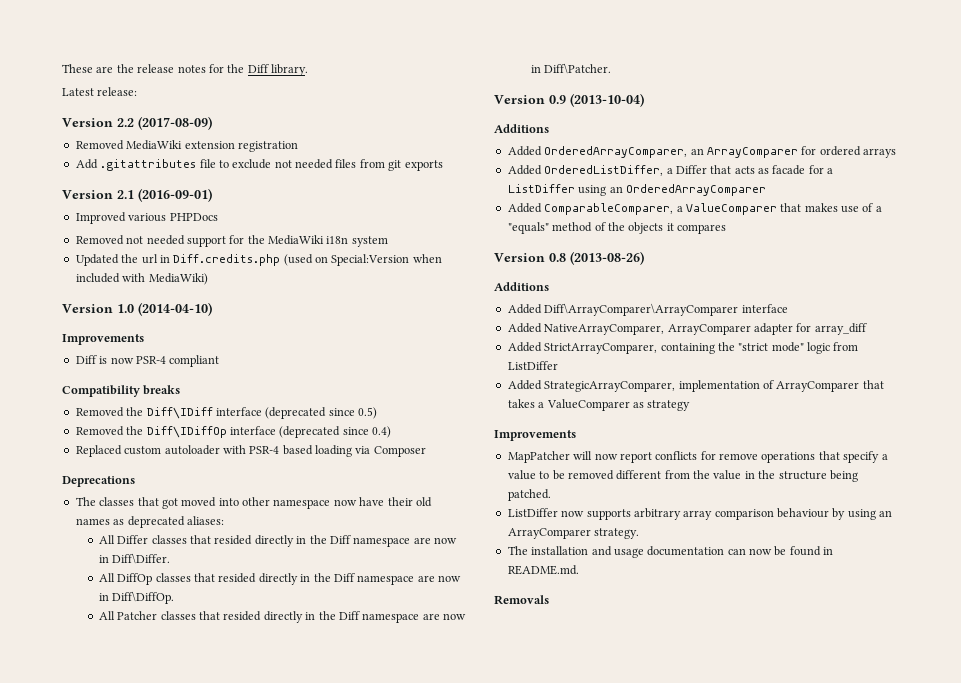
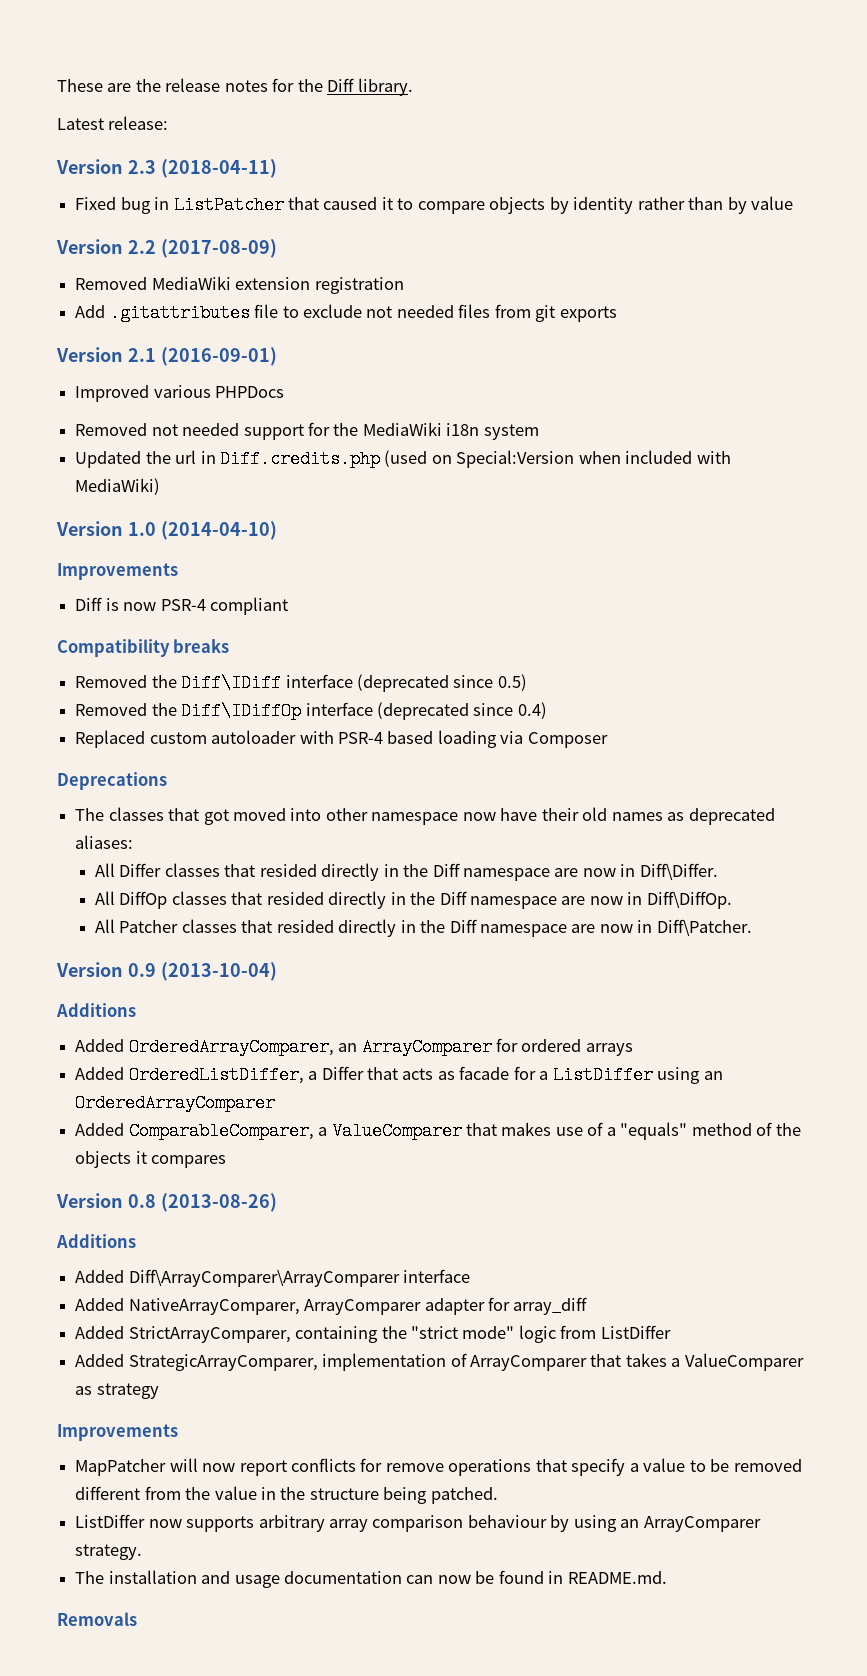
+ Version 2.3 (2018-04-11)
+ Fixed bug in ListPatcher that caused it to compare objects by identity rather than by value

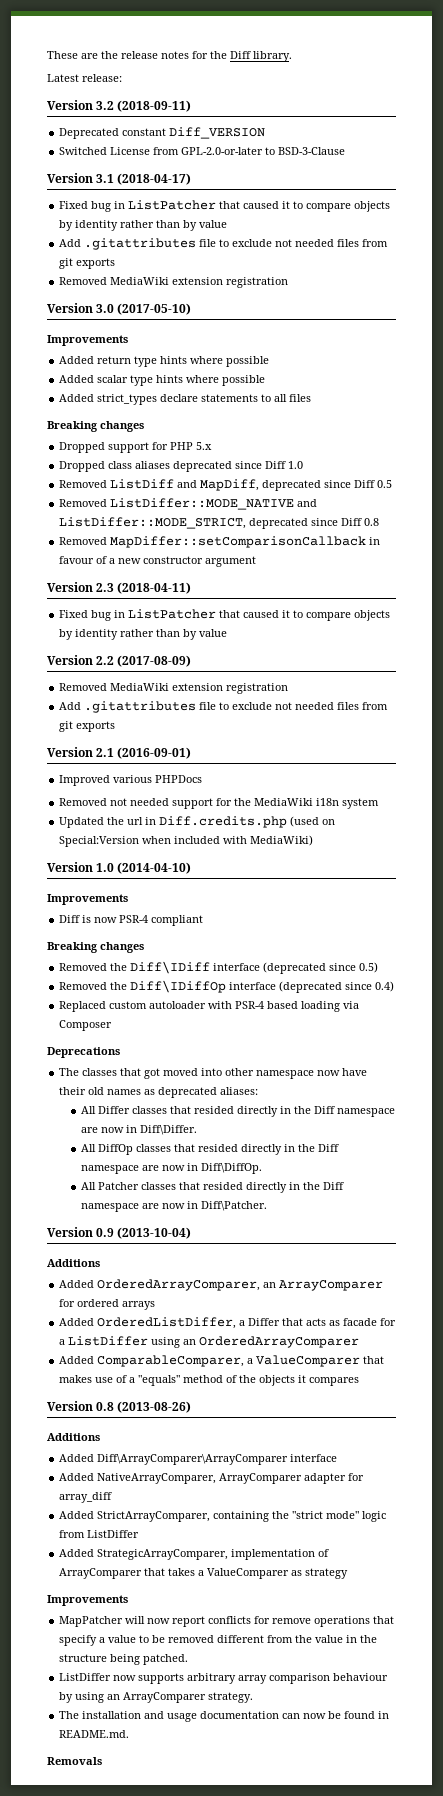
+ Version 3.2 (2018-09-11)
+ Deprecated constant Diff_VERSION
+ Switched License from GPL-2.0-or-later to BSD-3-Clause
+ Version 3.1 (2018-04-17)
+ Fixed bug in ListPatcher that caused it to compare objects by identity rather than by value
+ Add .gitattributes file to exclude not needed files from git exports
+ Removed MediaWiki extension registration
+ Version 3.0 (2017-05-10)
+ Improvements
+ Added return type hints where possible
+ Added scalar type hints where possible
+ Added strict_types declare statements to all files
+ Breaking changes
+ Dropped support for PHP 5.x
+ Dropped class aliases deprecated since Diff 1.0
+ Removed ListDiff and MapDiff, deprecated since Diff 0.5
+ Removed ListDiffer::MODE_NATIVE and ListDiffer::MODE_STRICT, deprecated since Diff 0.8
+ Removed MapDiffer::setComparisonCallback in favour of a new constructor argument
  Diff is now PSR-4 compliant
- Compatibility breaks
+ Breaking changes

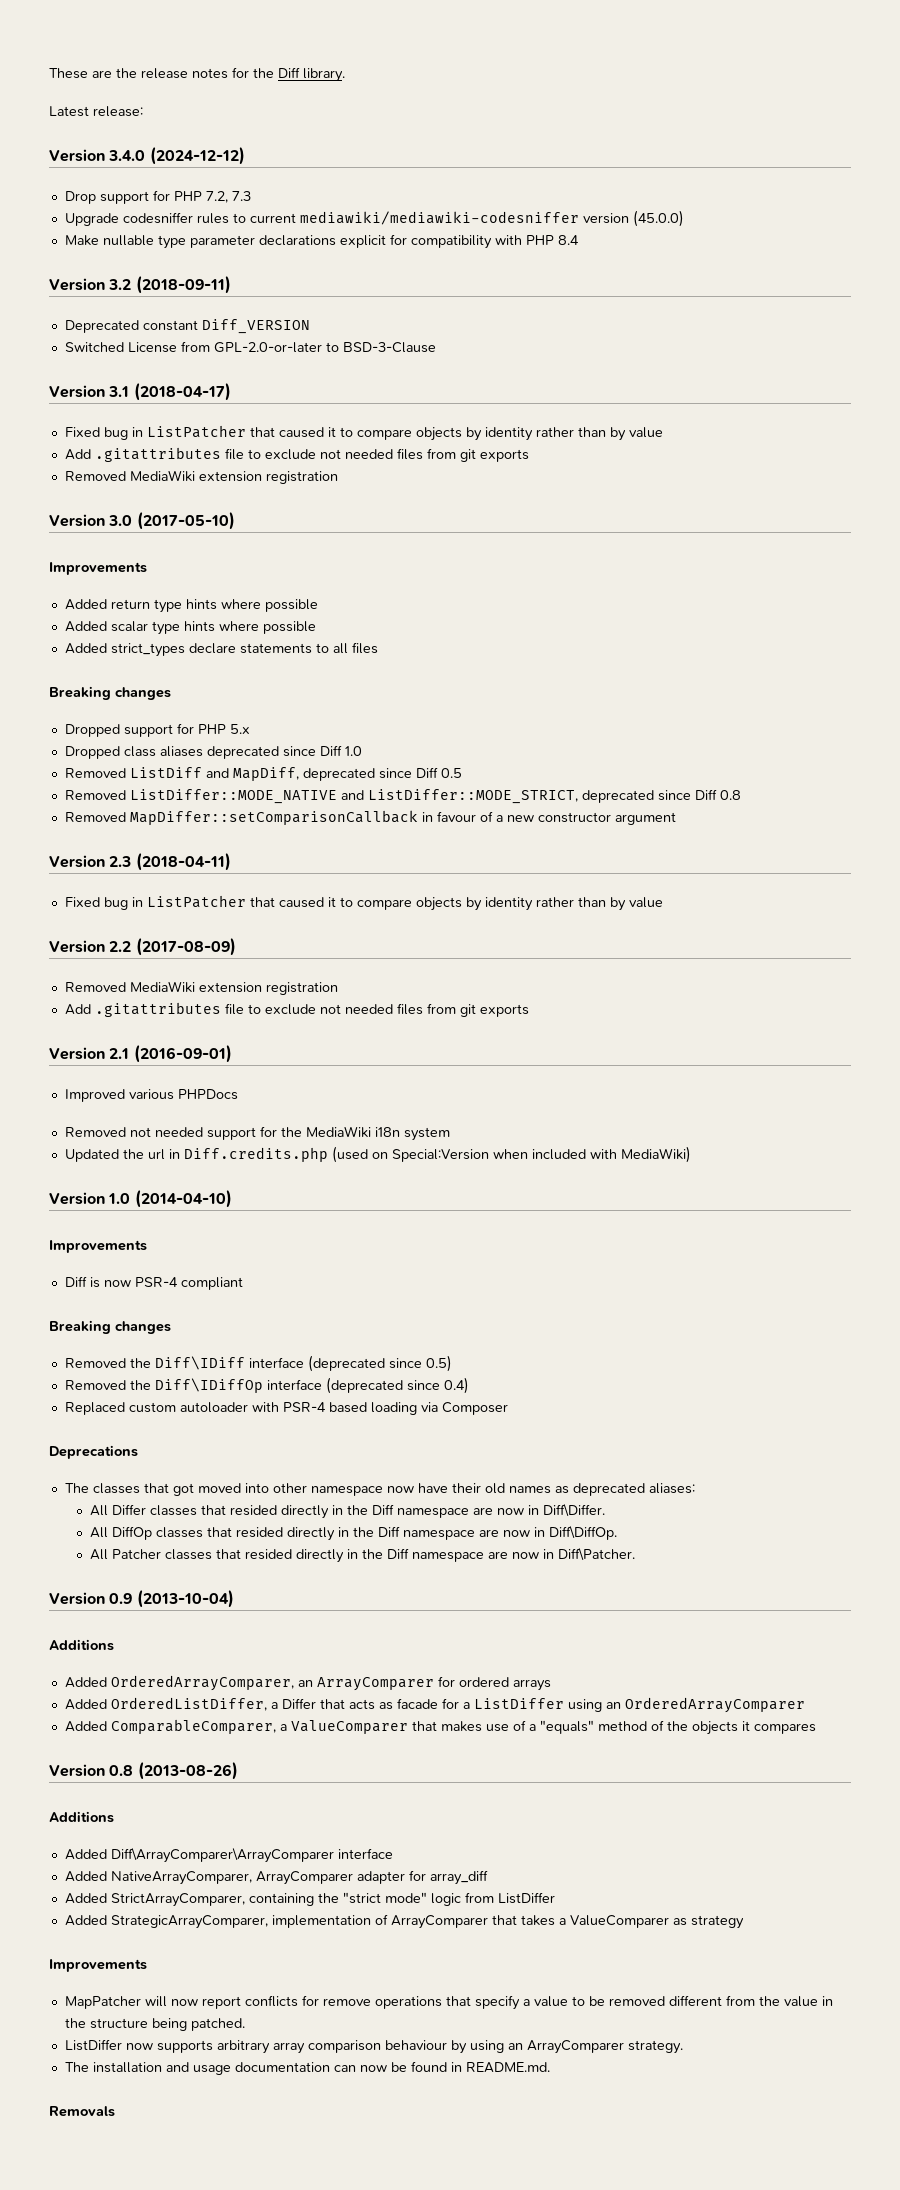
+ Version 3.4.0 (2024-12-12)
+ Drop support for PHP 7.2, 7.3
+ Upgrade codesniffer rules to current mediawiki/mediawiki-codesniffer version (45.0.0)
+ Make nullable type parameter declarations explicit for compatibility with PHP 8.4

